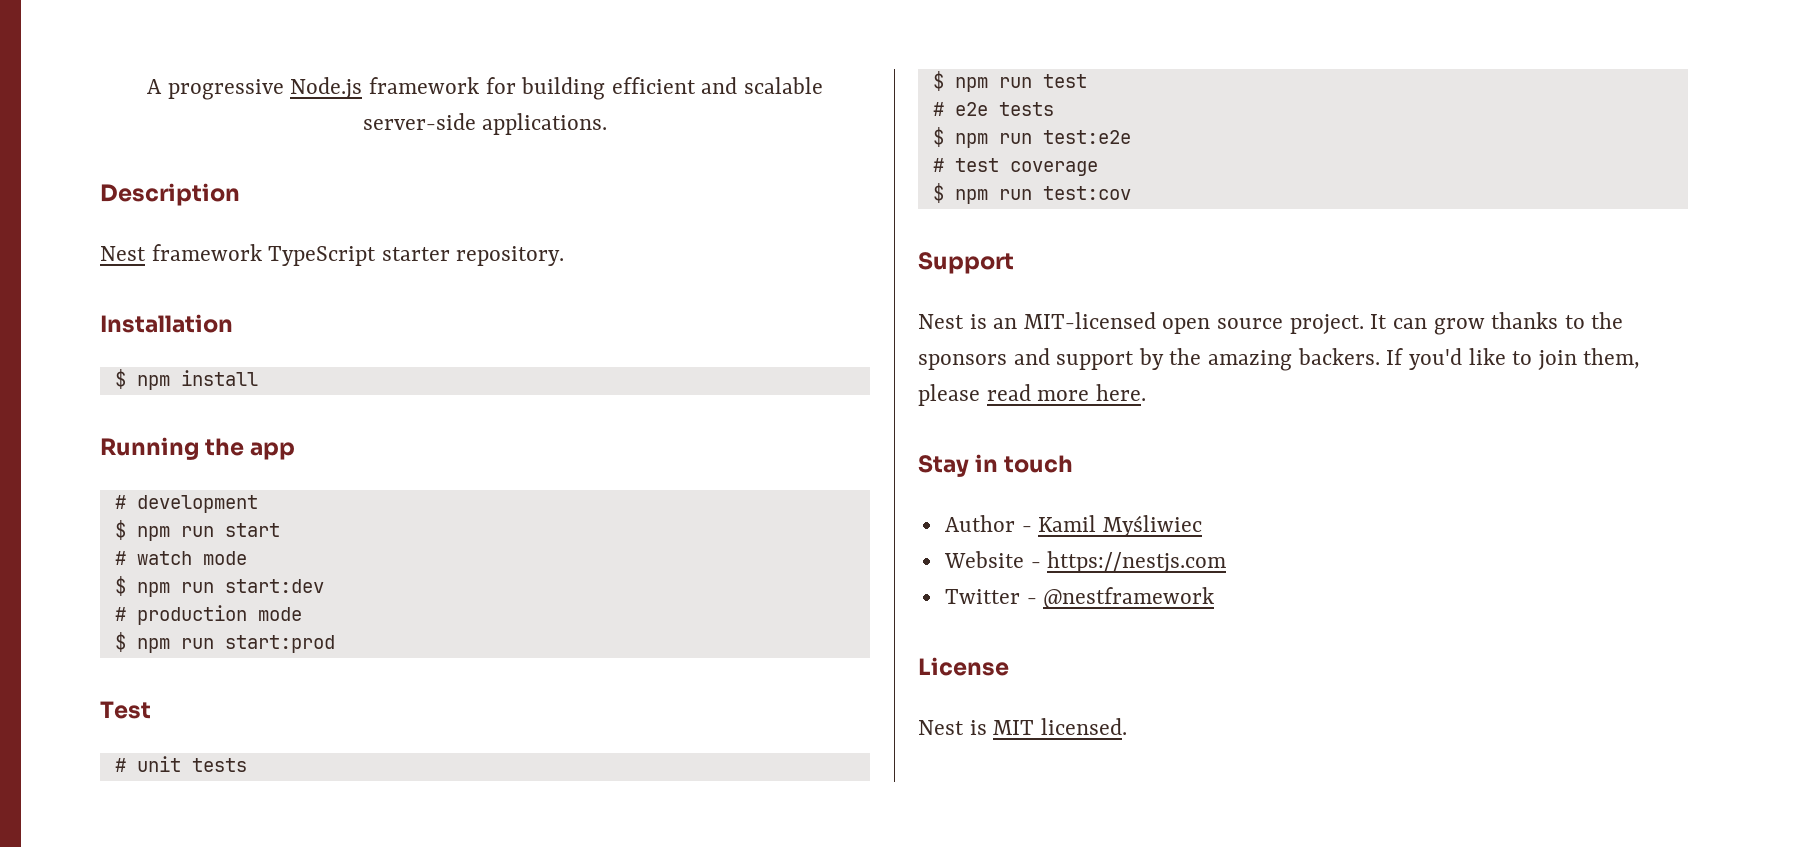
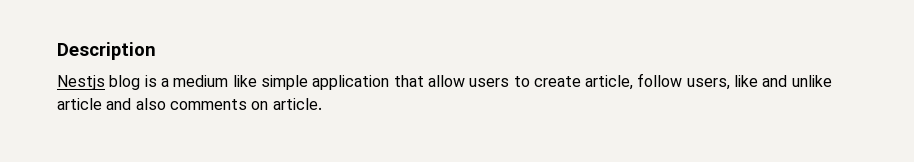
- A progressive Node.js framework for building efficient and scalable server-side applications.
  Description
- Nest framework TypeScript starter repository.
- Installation
- $ npm install
- Running the app
- # development
- $ npm run start
- # watch mode
- $ npm run start:dev
- # production mode
- $ npm run start:prod
- Test
- # unit tests
- $ npm run test
- # e2e tests
- $ npm run test:e2e
- # test coverage
- $ npm run test:cov
- Support
- Nest is an MIT-licensed open source project. It can grow thanks to the sponsors and support by the amazing backers. If you'd like to join them, please read more here.
- Stay in touch
- Author - Kamil Myśliwiec
- Website - https://nestjs.com
- Twitter - @nestframework
- License
- Nest is MIT licensed.
+ Nestjs blog is a medium like simple application that allow users to create article, follow users, like and unlike article and also comments on article.

